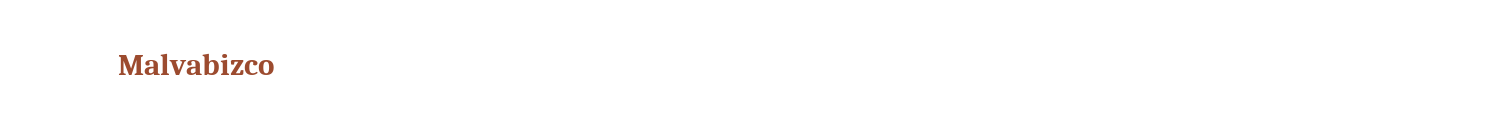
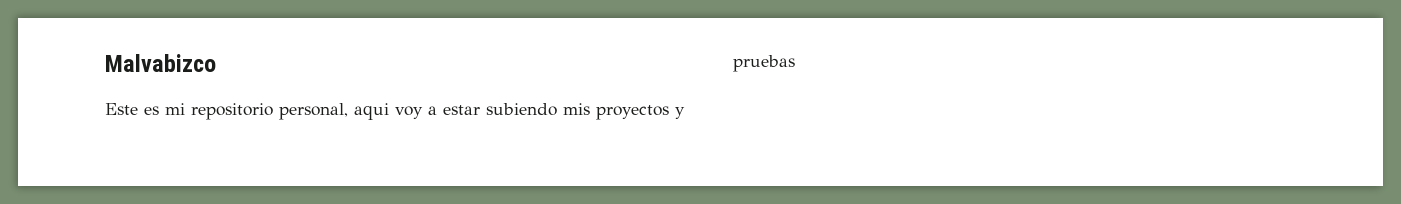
+ Este es mi repositorio personal, aqui voy a estar subiendo mis proyectos y pruebas

